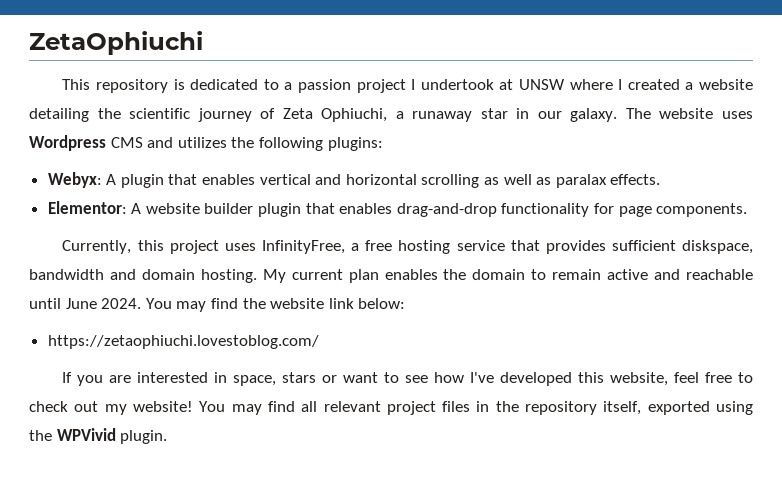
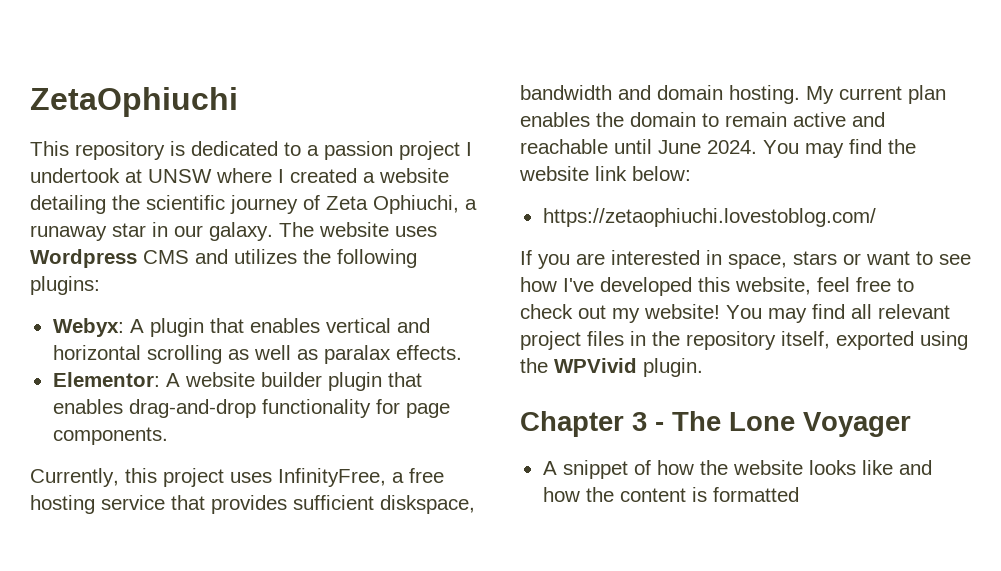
+ Chapter 3 - The Lone Voyager
+ A snippet of how the website looks like and how the content is formatted

